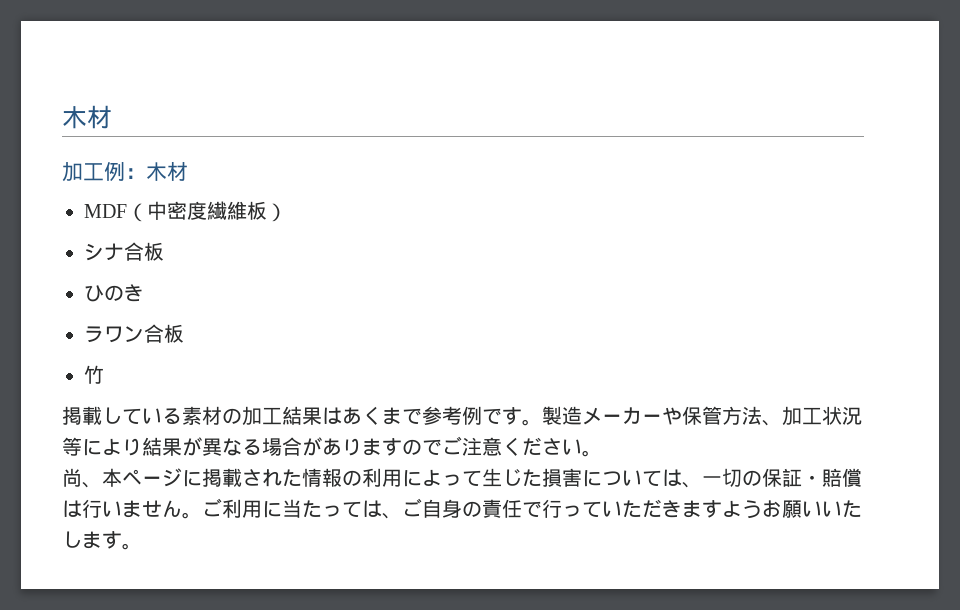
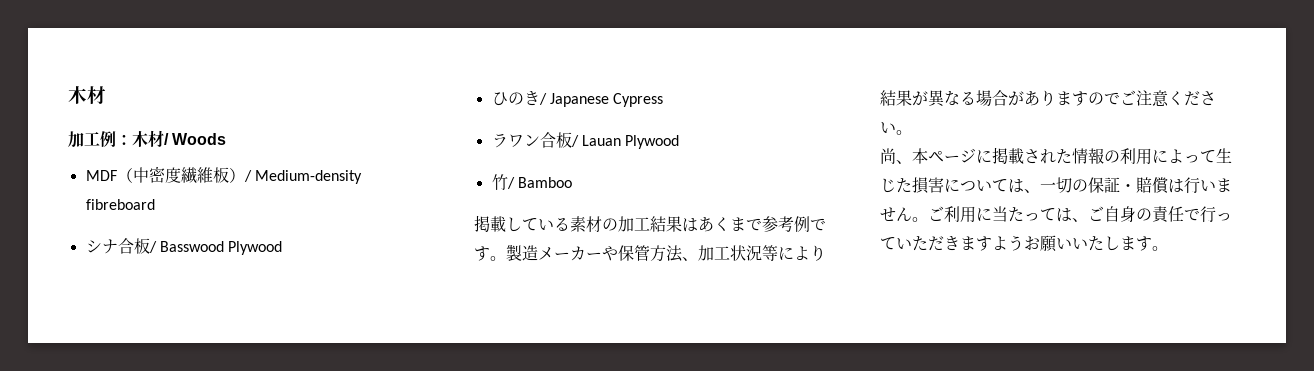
- 加工例：木材
+ 加工例：木材/ Woods
- MDF（中密度繊維板）
+ MDF（中密度繊維板）/ Medium-density fibreboard
- シナ合板
+ シナ合板/ Basswood Plywood
- ひのき
+ ひのき/ Japanese Cypress
- ラワン合板
+ ラワン合板/ Lauan Plywood
- 竹
+ 竹/ Bamboo

